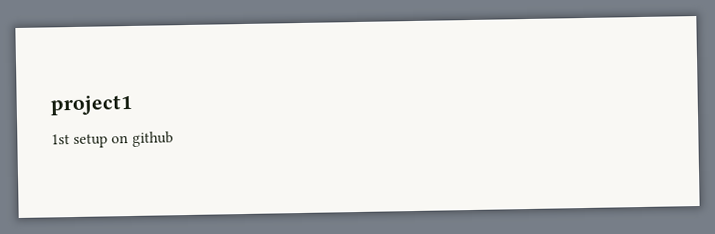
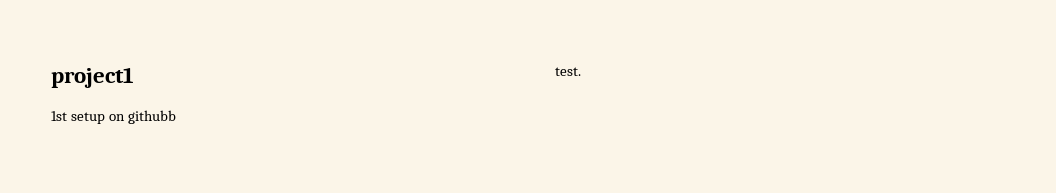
- 1st setup on github
+ 1st setup on githubb
+ test.

